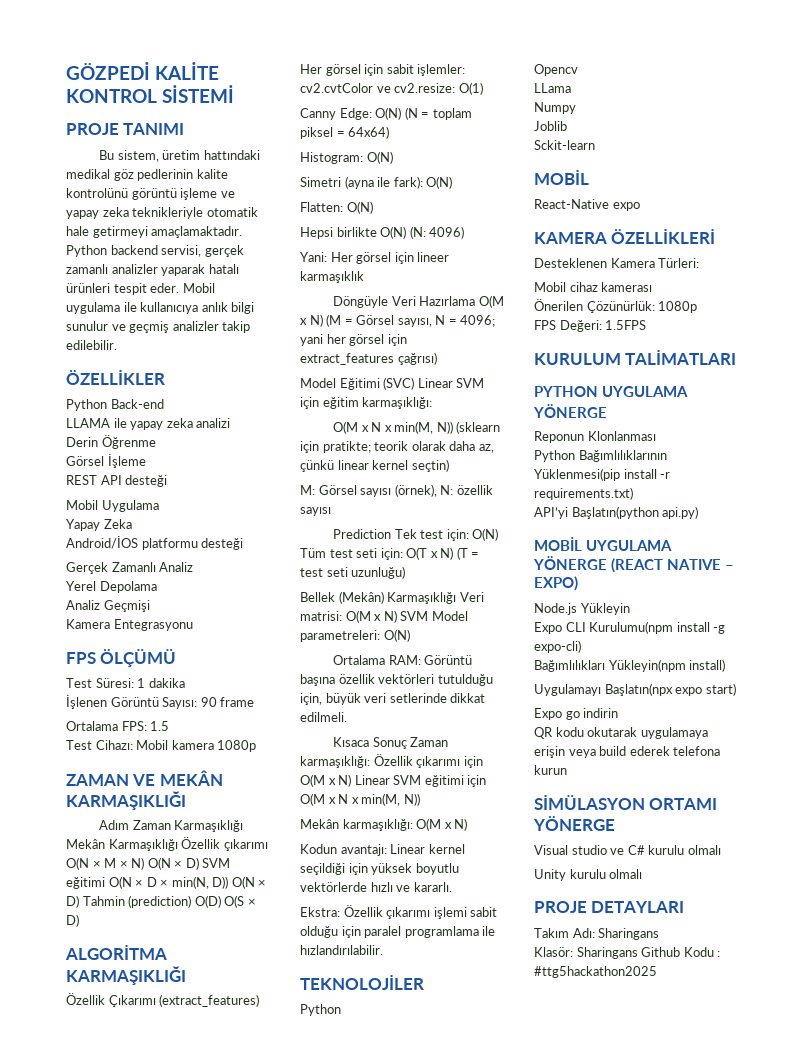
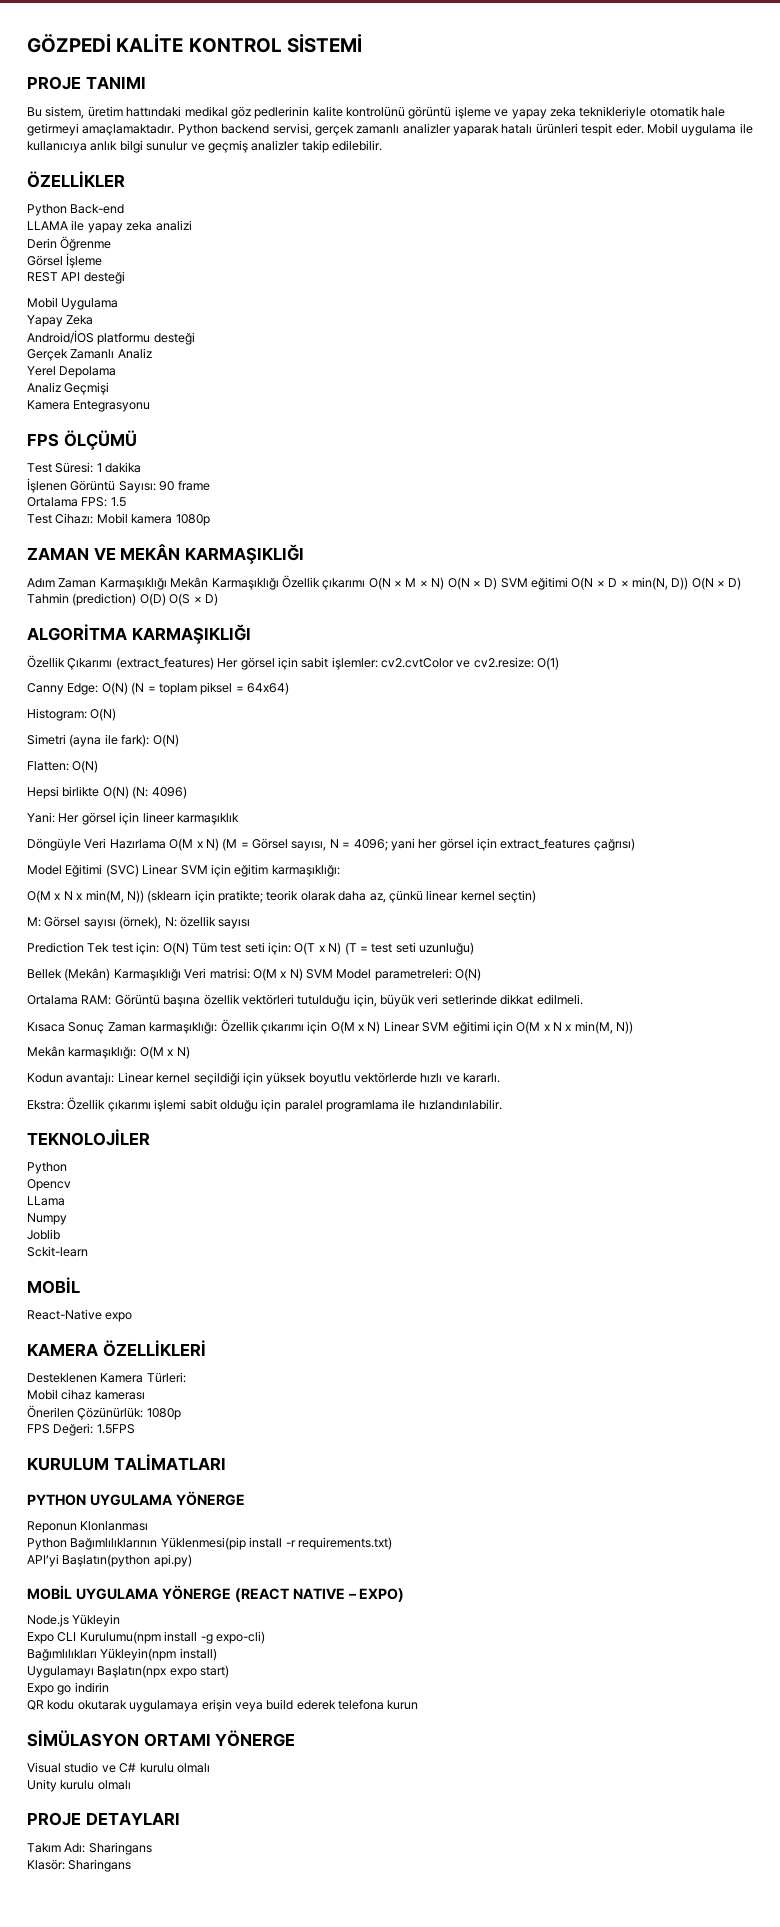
- Klasör: Sharingans Github Kodu : #ttg5hackathon2025
+ Klasör: Sharingans

